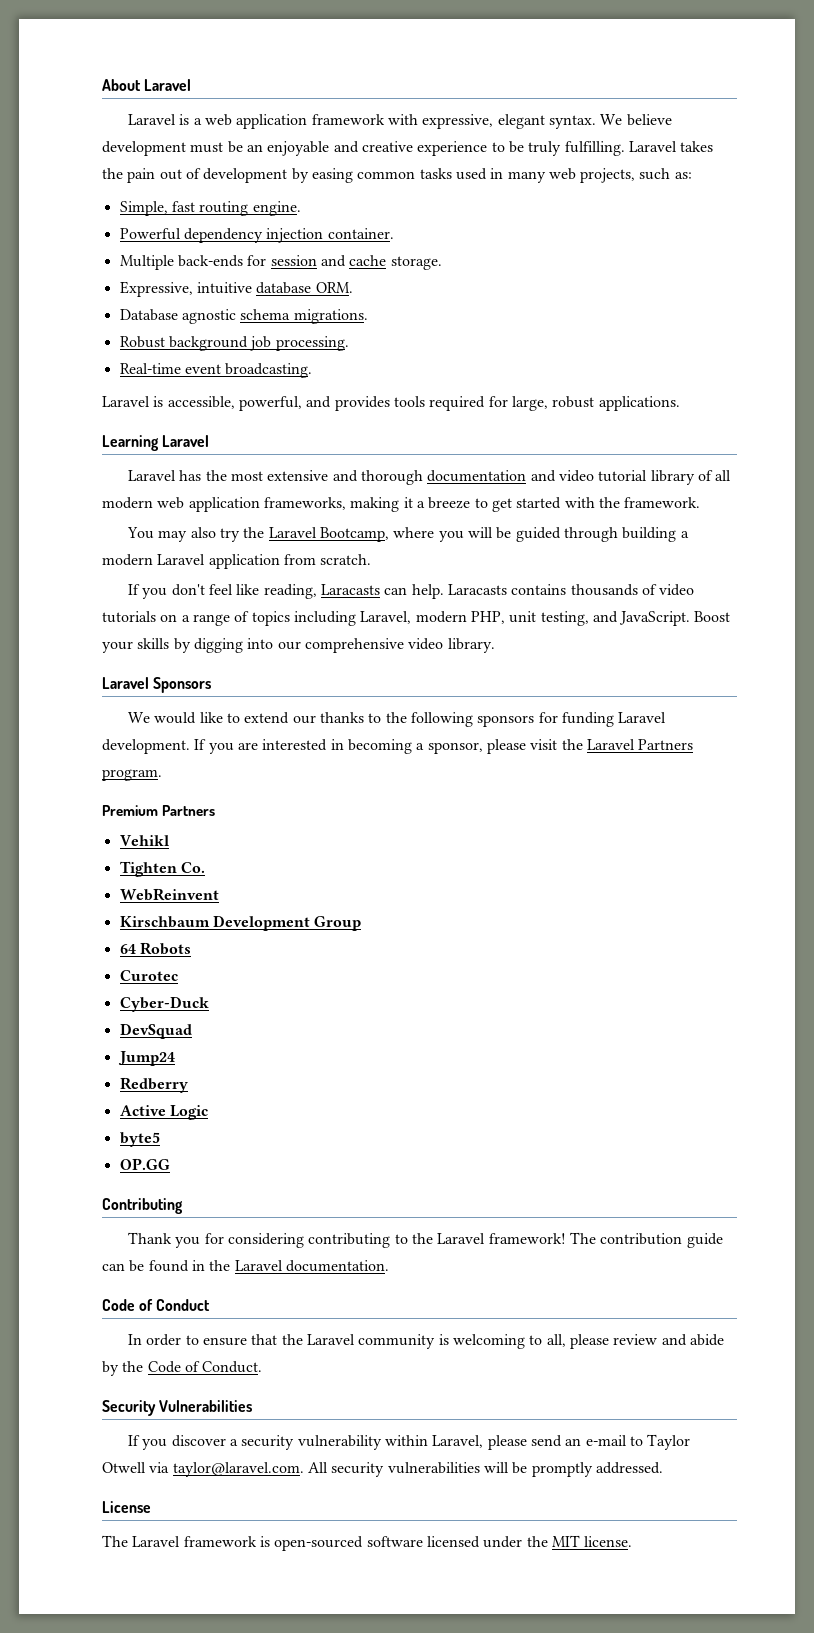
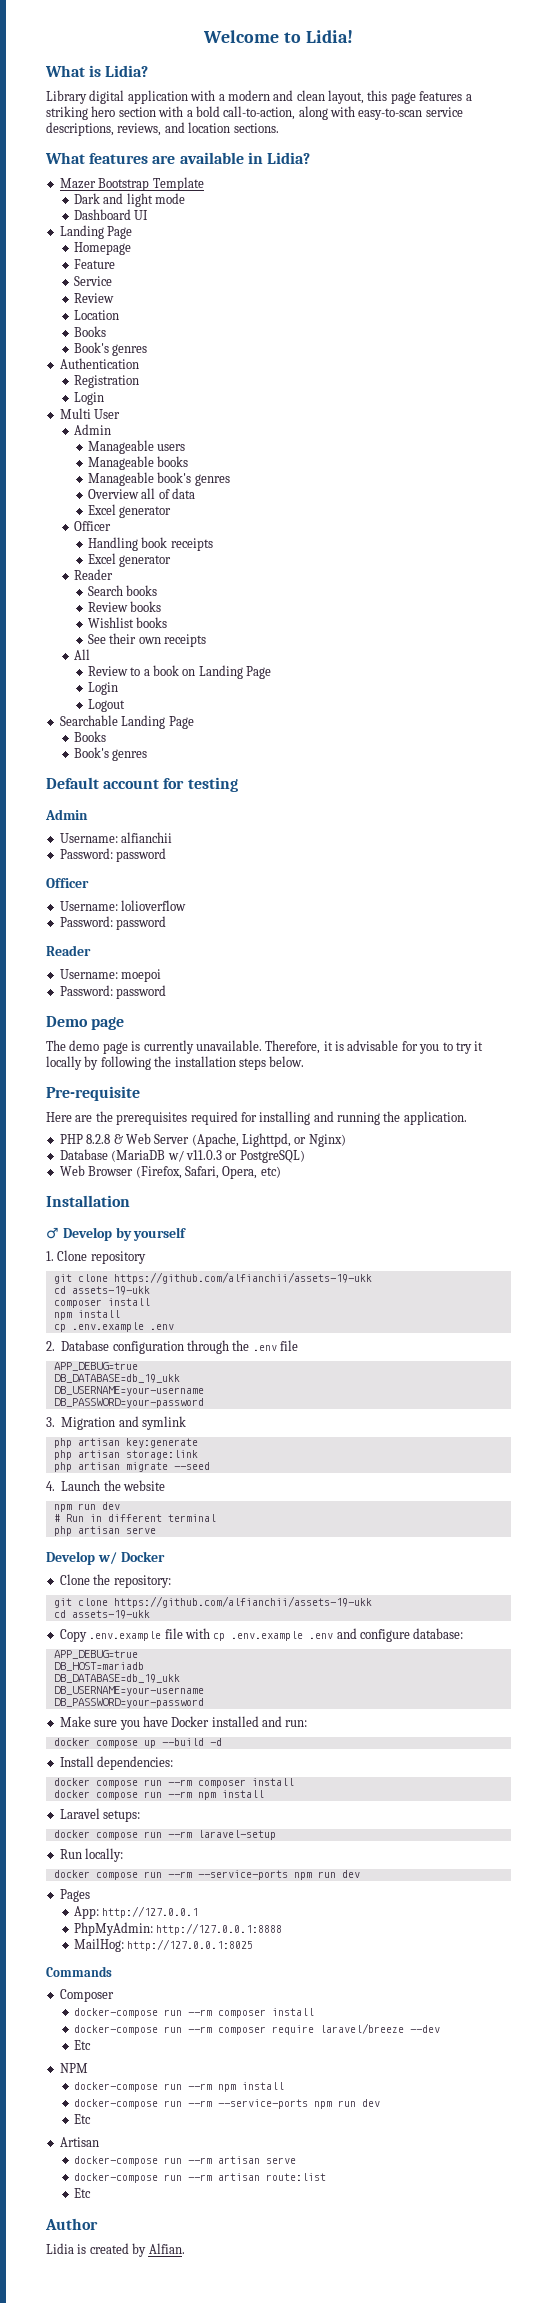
- About Laravel
- Laravel is a web application framework with expressive, elegant syntax. We believe development must be an enjoyable and creative experience to be truly fulfilling. Laravel takes the pain out of development by easing common tasks used in many web projects, such as:
- Simple, fast routing engine.
- Powerful dependency injection container.
- Multiple back-ends for session and cache storage.
- Expressive, intuitive database ORM.
- Database agnostic schema migrations.
- Robust background job processing.
- Real-time event broadcasting.
- Laravel is accessible, powerful, and provides tools required for large, robust applications.
- Learning Laravel
- Laravel has the most extensive and thorough documentation and video tutorial library of all modern web application frameworks, making it a breeze to get started with the framework.
- You may also try the Laravel Bootcamp, where you will be guided through building a modern Laravel application from scratch.
- If you don't feel like reading, Laracasts can help. Laracasts contains thousands of video tutorials on a range of topics including Laravel, modern PHP, unit testing, and JavaScript. Boost your skills by digging into our comprehensive video library.
- Laravel Sponsors
- We would like to extend our thanks to the following sponsors for funding Laravel development. If you are interested in becoming a sponsor, please visit the Laravel Partners program.
- Premium Partners
- Vehikl
- Tighten Co.
- WebReinvent
- Kirschbaum Development Group
- 64 Robots
- Curotec
- Cyber-Duck
- DevSquad
- Jump24
- Redberry
- Active Logic
- byte5
- OP.GG
- Contributing
- Thank you for considering contributing to the Laravel framework! The contribution guide can be found in the Laravel documentation.
- Code of Conduct
- In order to ensure that the Laravel community is welcoming to all, please review and abide by the Code of Conduct.
- Security Vulnerabilities
- If you discover a security vulnerability within Laravel, please send an e-mail to Taylor Otwell via taylor@laravel.com. All security vulnerabilities will be promptly addressed.
- License
- The Laravel framework is open-sourced software licensed under the MIT license.
+ Welcome to Lidia!
+ What is Lidia?
+ Library digital application with a modern and clean layout, this page features a striking hero section with a bold call-to-action, along with easy-to-scan service descriptions, reviews, and location sections.
+ What features are available in Lidia?
+ Mazer Bootstrap Template
+ Dark and light mode
+ Dashboard UI
+ Landing Page
+ Homepage
+ Feature
+ Service
+ Review
+ Location
+ Books
+ Book's genres
+ Authentication
+ Registration
+ Login
+ Multi User
+ Admin
+ Manageable users
+ Manageable books
+ Manageable book's genres
+ Overview all of data
+ Excel generator
+ Officer
+ Handling book receipts
+ Excel generator
+ Reader
+ Search books
+ Review books
+ Wishlist books
+ See their own receipts
+ All
+ Review to a book on Landing Page
+ Login
+ Logout
+ Searchable Landing Page
+ Books
+ Book's genres
+ Default account for testing
+ Admin
+ Username: alfianchii
+ Password: password
+ Officer
+ Username: lolioverflow
+ Password: password
+ Reader
+ Username: moepoi
+ Password: password
+ Demo page
+ The demo page is currently unavailable. Therefore, it is advisable for you to try it locally by following the installation steps below.
+ Pre-requisite
+ Here are the prerequisites required for installing and running the application.
+ PHP 8.2.8 & Web Server (Apache, Lighttpd, or Nginx)
+ Database (MariaDB w/ v11.0.3 or PostgreSQL)
+ Web Browser (Firefox, Safari, Opera, etc)
+ Installation
+ ♂ Develop by yourself
+ 1. Clone repository
+ git clone https://github.com/alfianchii/assets-19-ukk
+ cd assets-19-ukk
+ composer install
+ npm install
+ cp .env.example .env
+ 2. Database configuration through the .env file
+ APP_DEBUG=true
+ DB_DATABASE=db_19_ukk
+ DB_USERNAME=your-username
+ DB_PASSWORD=your-password
+ 3. Migration and symlink
+ php artisan key:generate
+ php artisan storage:link
+ php artisan migrate --seed
+ 4. Launch the website
+ npm run dev
+ # Run in different terminal
+ php artisan serve
+ Develop w/ Docker
+ Clone the repository:
+ git clone https://github.com/alfianchii/assets-19-ukk
+ cd assets-19-ukk
+ Copy .env.example file with cp .env.example .env and configure database:
+ APP_DEBUG=true
+ DB_HOST=mariadb
+ DB_DATABASE=db_19_ukk
+ DB_USERNAME=your-username
+ DB_PASSWORD=your-password
+ Make sure you have Docker installed and run:
+ docker compose up --build -d
+ Install dependencies:
+ docker compose run --rm composer install
+ docker compose run --rm npm install
+ Laravel setups:
+ docker compose run --rm laravel-setup
+ Run locally:
+ docker compose run --rm --service-ports npm run dev
+ Pages
+ App: http://127.0.0.1
+ PhpMyAdmin: http://127.0.0.1:8888
+ MailHog: http://127.0.0.1:8025
+ Commands
+ Composer
+ docker-compose run --rm composer install
+ docker-compose run --rm composer require laravel/breeze --dev
+ Etc
+ NPM
+ docker-compose run --rm npm install
+ docker-compose run --rm --service-ports npm run dev
+ Etc
+ Artisan
+ docker-compose run --rm artisan serve
+ docker-compose run --rm artisan route:list
+ Etc
+ Author
+ Lidia is created by Alfian.

